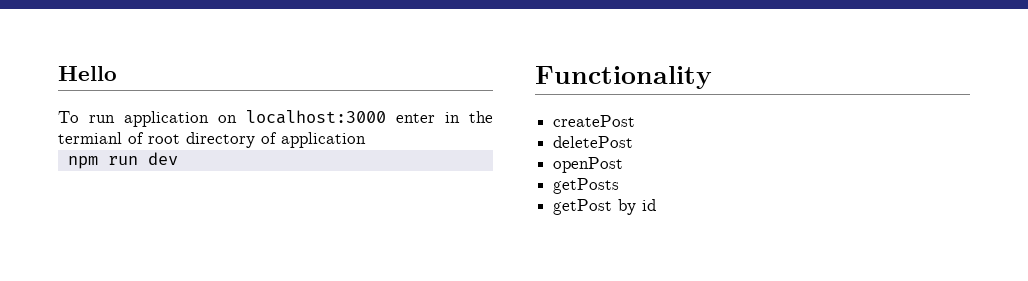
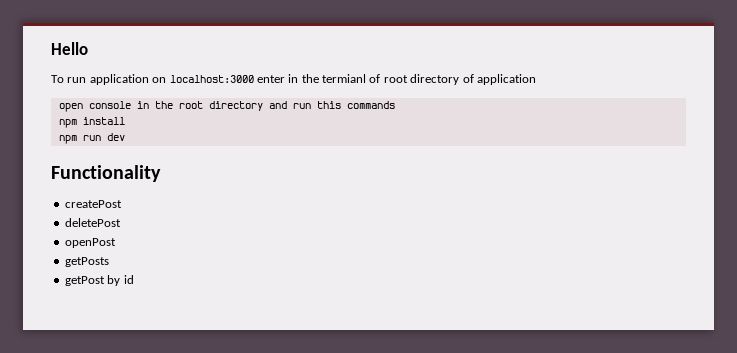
+ open console in the root directory and run this commands
+ npm install

